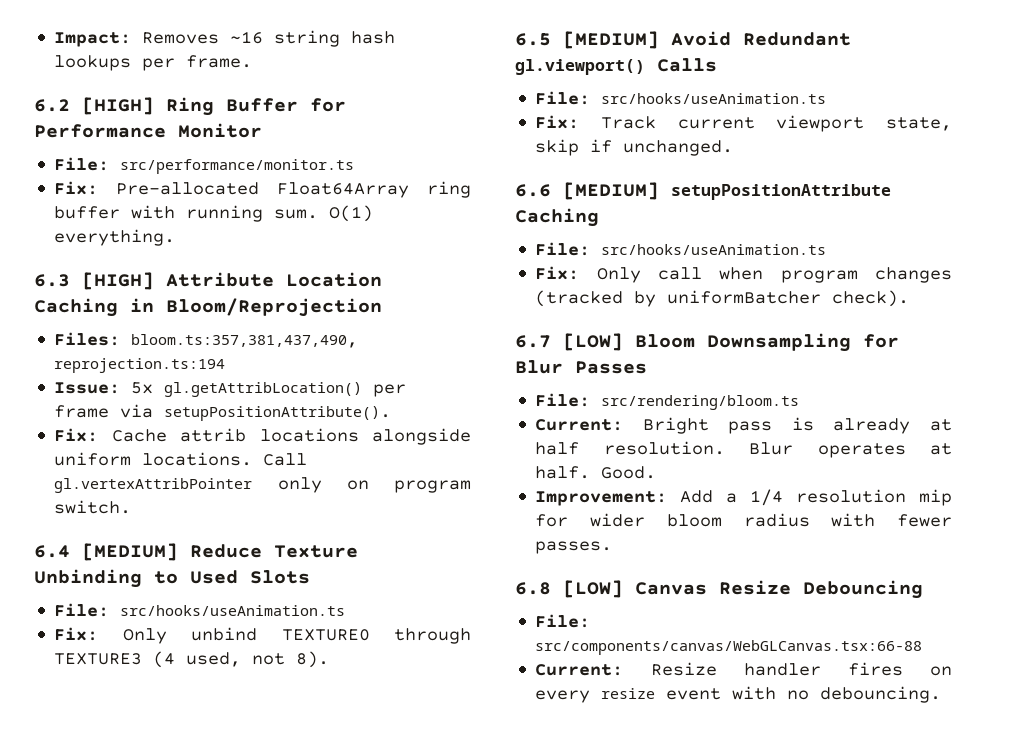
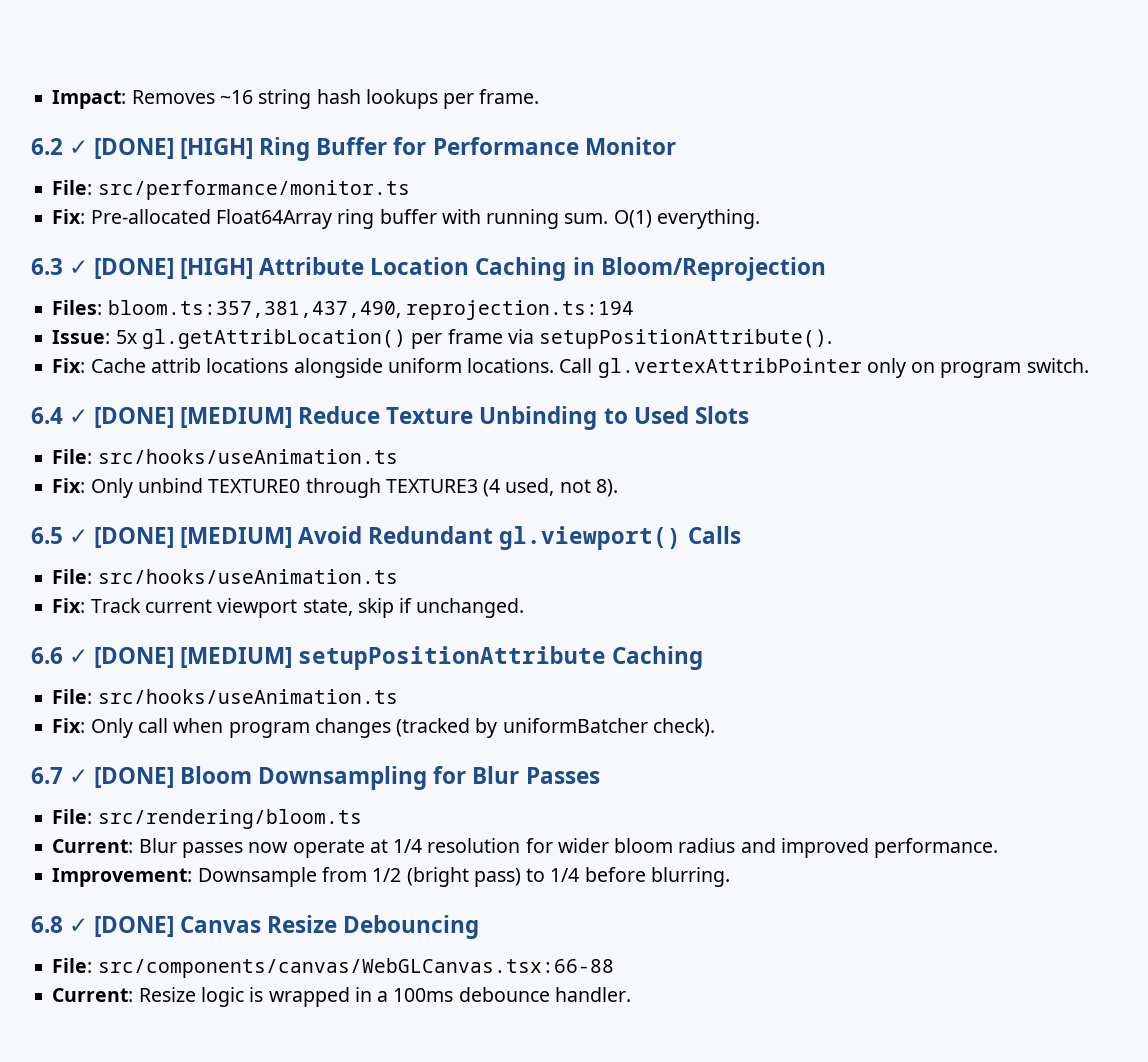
- 6.2 [HIGH] Ring Buffer for Performance Monitor
+ 6.2 ✓ [DONE] [HIGH] Ring Buffer for Performance Monitor
- 6.3 [HIGH] Attribute Location Caching in Bloom/Reprojection
+ 6.3 ✓ [DONE] [HIGH] Attribute Location Caching in Bloom/Reprojection
- 6.4 [MEDIUM] Reduce Texture Unbinding to Used Slots
+ 6.4 ✓ [DONE] [MEDIUM] Reduce Texture Unbinding to Used Slots
- 6.5 [MEDIUM] Avoid Redundant gl.viewport() Calls
+ 6.5 ✓ [DONE] [MEDIUM] Avoid Redundant gl.viewport() Calls
- 6.6 [MEDIUM] setupPositionAttribute Caching
+ 6.6 ✓ [DONE] [MEDIUM] setupPositionAttribute Caching
- 6.7 [LOW] Bloom Downsampling for Blur Passes
+ 6.7 ✓ [DONE] Bloom Downsampling for Blur Passes
- Current: Bright pass is already at half resolution. Blur operates at half. Good.
- Improvement: Add a 1/4 resolution mip for wider bloom radius with fewer passes.
+ Current: Blur passes now operate at 1/4 resolution for wider bloom radius and improved performance.
+ Improvement: Downsample from 1/2 (bright pass) to 1/4 before blurring.
- 6.8 [LOW] Canvas Resize Debouncing
+ 6.8 ✓ [DONE] Canvas Resize Debouncing
- Current: Resize handler fires on every resize event with no debouncing.
+ Current: Resize logic is wrapped in a 100ms debounce handler.

